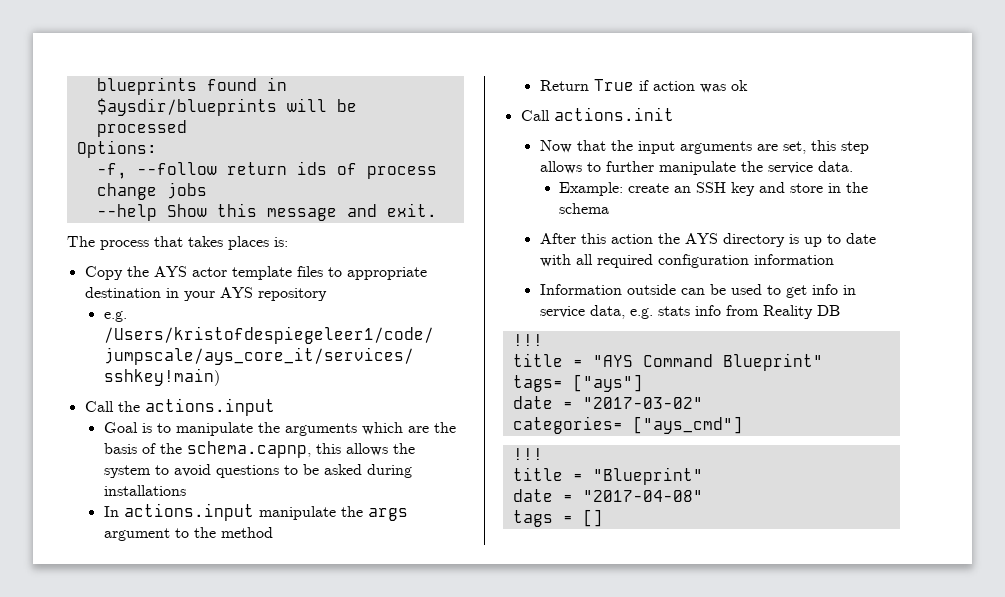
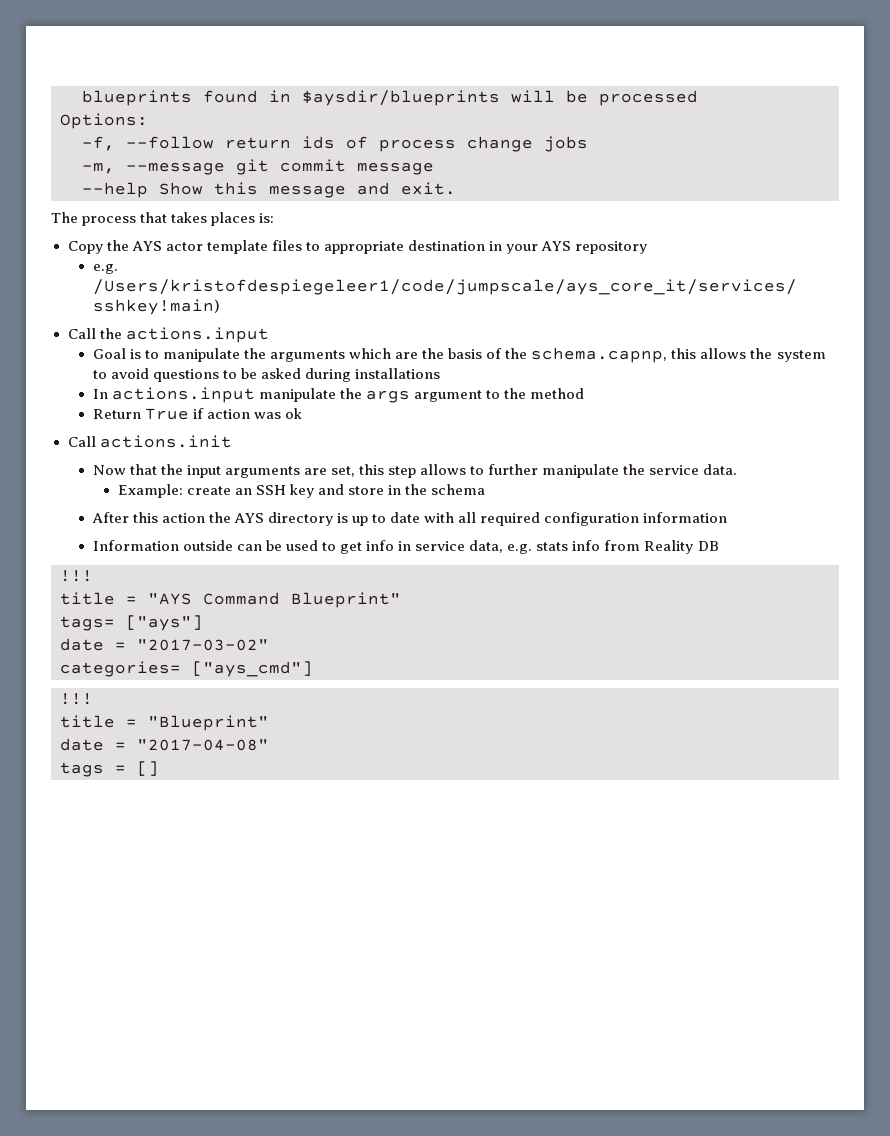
+ -m, --message git commit message

